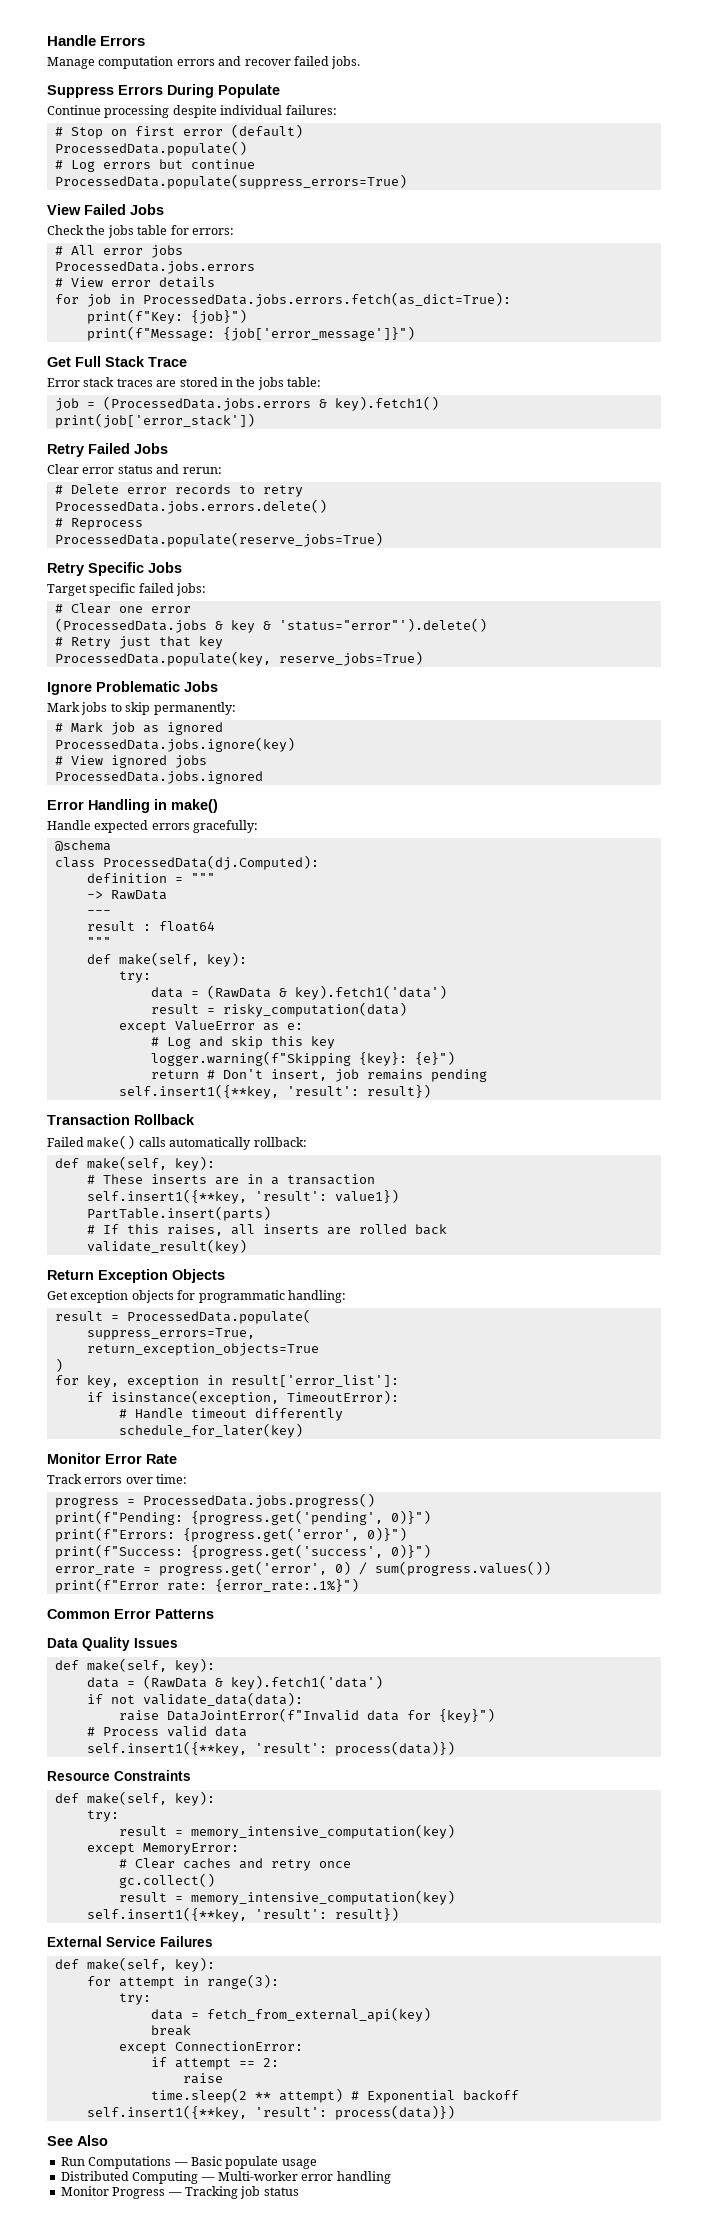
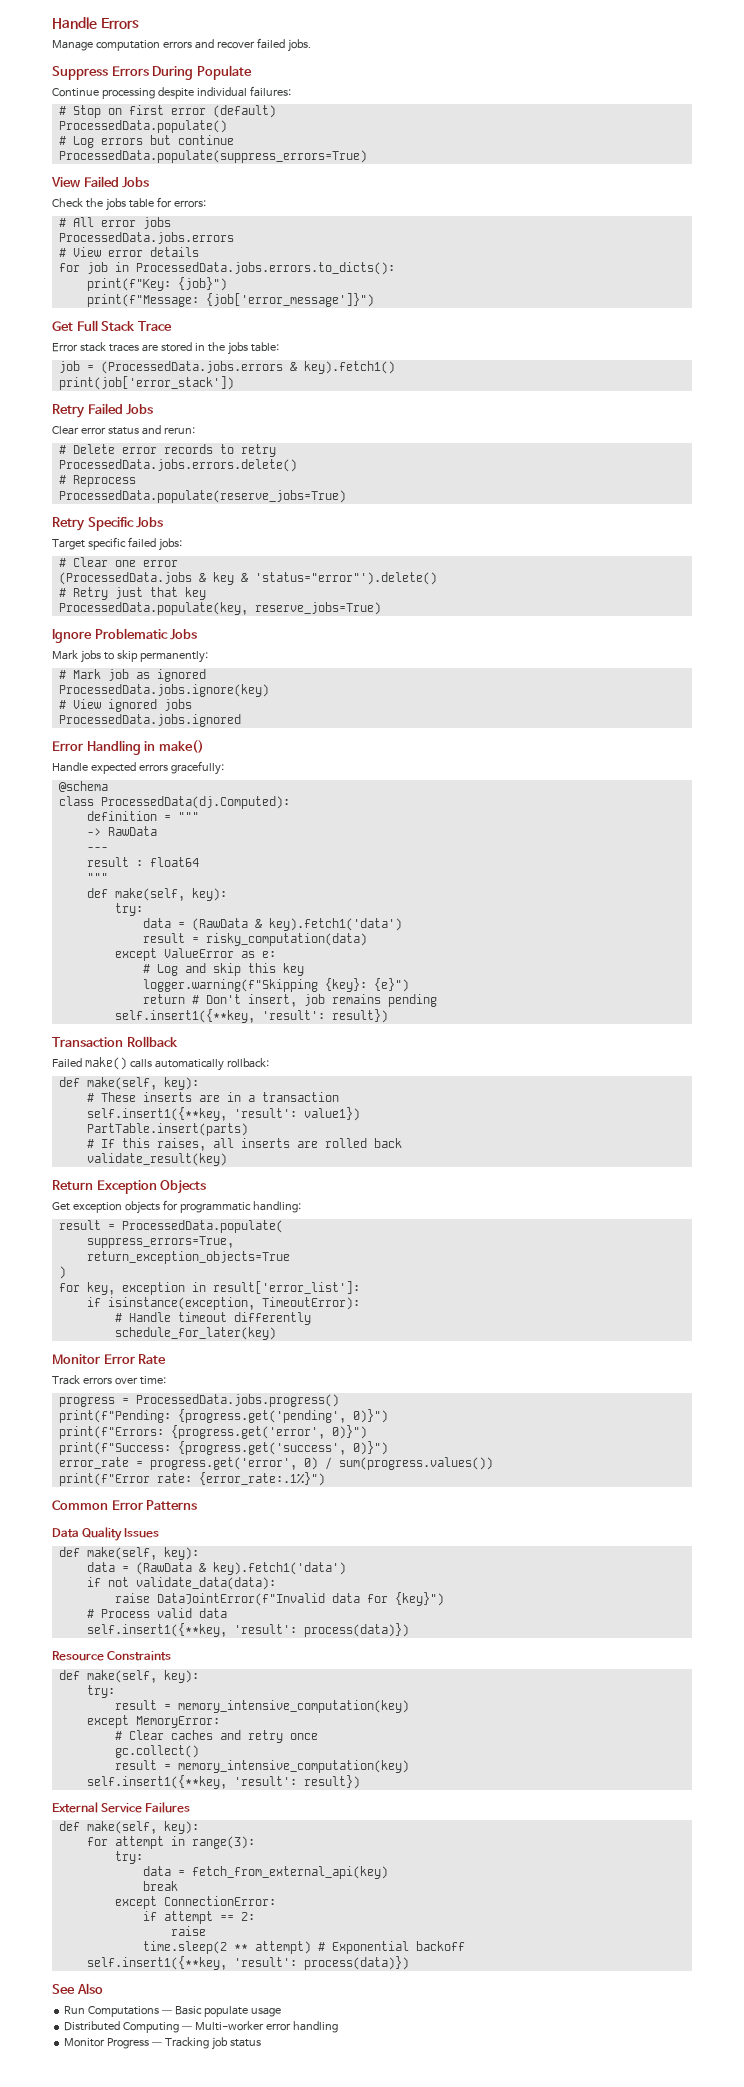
- for job in ProcessedData.jobs.errors.fetch(as_dict=True):
+ for job in ProcessedData.jobs.errors.to_dicts():

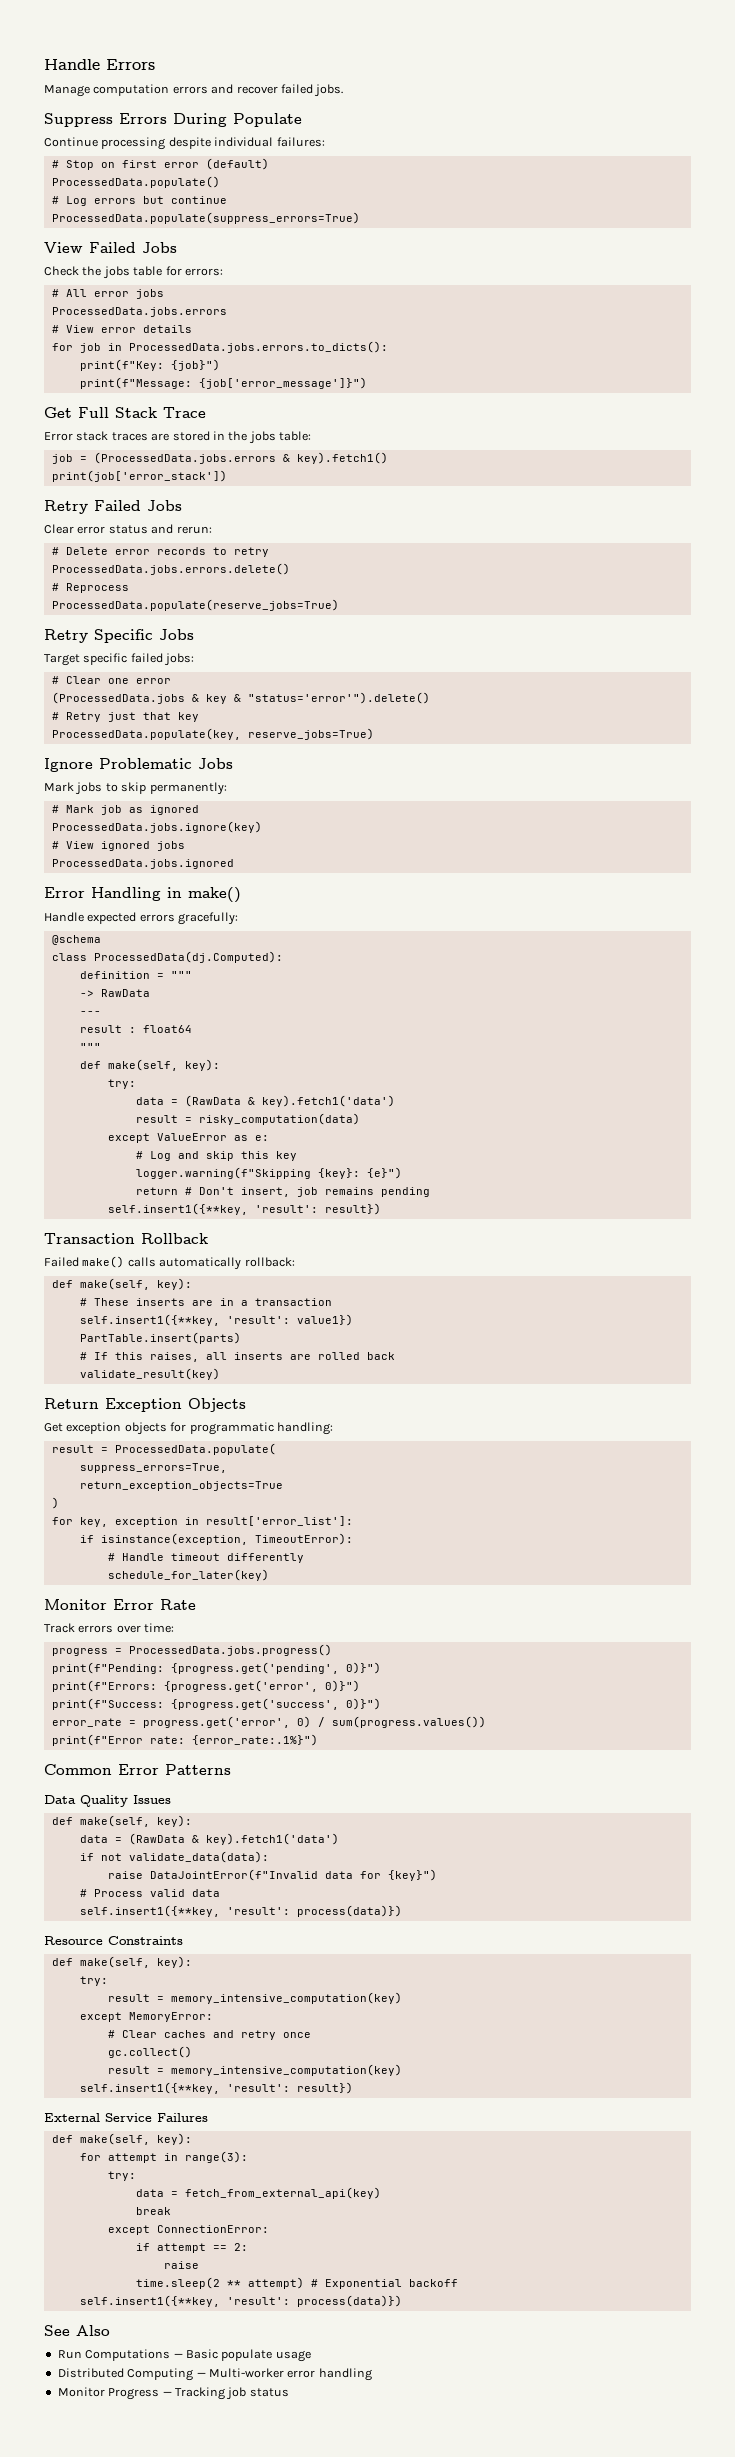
- (ProcessedData.jobs & key & 'status="error"').delete()
+ (ProcessedData.jobs & key & "status='error'").delete()

